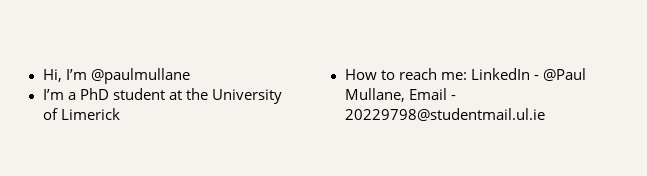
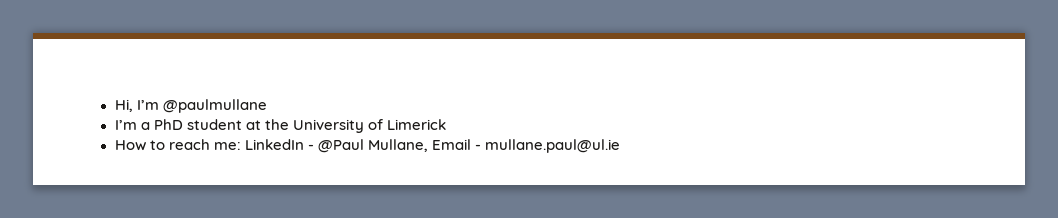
- How to reach me: LinkedIn - @Paul Mullane, Email - 20229798@studentmail.ul.ie
+ How to reach me: LinkedIn - @Paul Mullane, Email - mullane.paul@ul.ie

